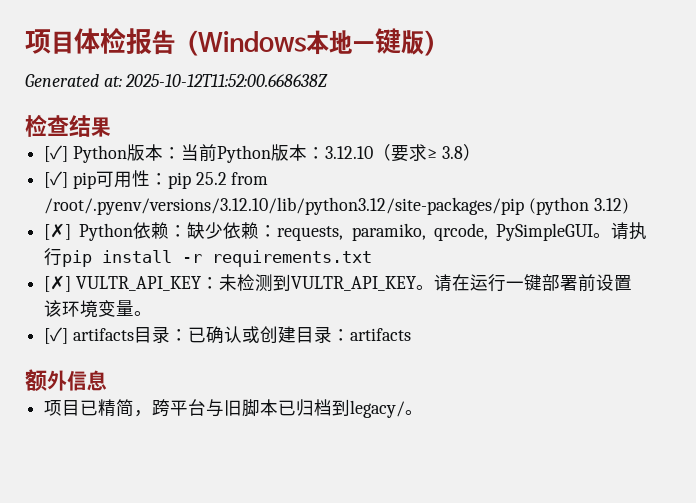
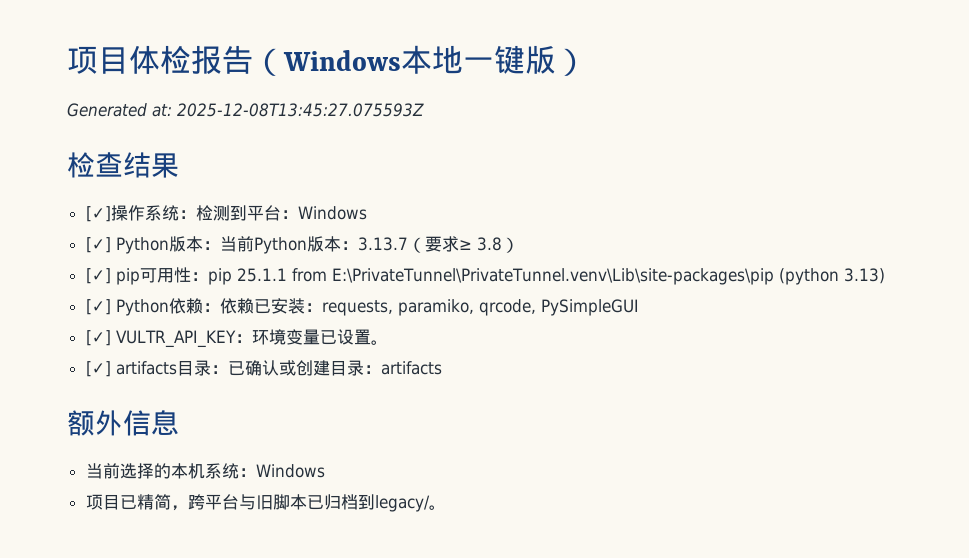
- Generated at: 2025-10-12T11:52:00.668638Z
+ Generated at: 2025-12-08T13:45:27.075593Z
+ [✓]操作系统：检测到平台：Windows
- [✓] Python版本：当前Python版本：3.12.10（要求≥ 3.8）
+ [✓] Python版本：当前Python版本：3.13.7（要求≥ 3.8）
- [✓] pip可用性：pip 25.2 from /root/.pyenv/versions/3.12.10/lib/python3.12/site-packages/pip (python 3.12)
- [✗] Python依赖：缺少依赖：requests, paramiko, qrcode, PySimpleGUI。请执行pip install -r requirements.txt
- [✗] VULTR_API_KEY：未检测到VULTR_API_KEY。请在运行一键部署前设置该环境变量。
+ [✓] pip可用性：pip 25.1.1 from E:\PrivateTunnel\PrivateTunnel.venv\Lib\site-packages\pip (python 3.13)
+ [✓] Python依赖：依赖已安装：requests, paramiko, qrcode, PySimpleGUI
+ [✓] VULTR_API_KEY：环境变量已设置。
+ 当前选择的本机系统：Windows

